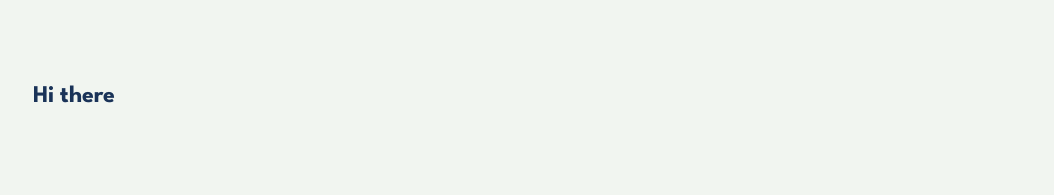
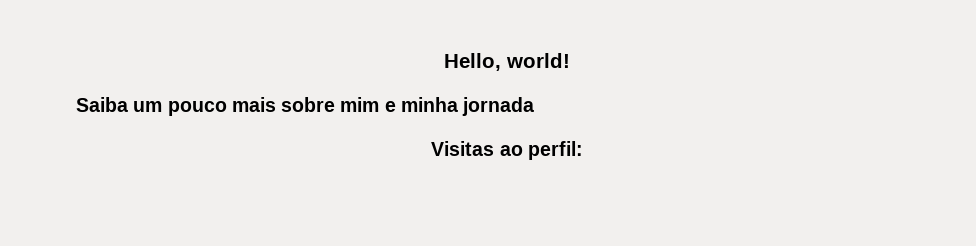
- Hi there
+ Hello, world!
+ Saiba um pouco mais sobre mim e minha jornada
+ Visitas ao perfil:

